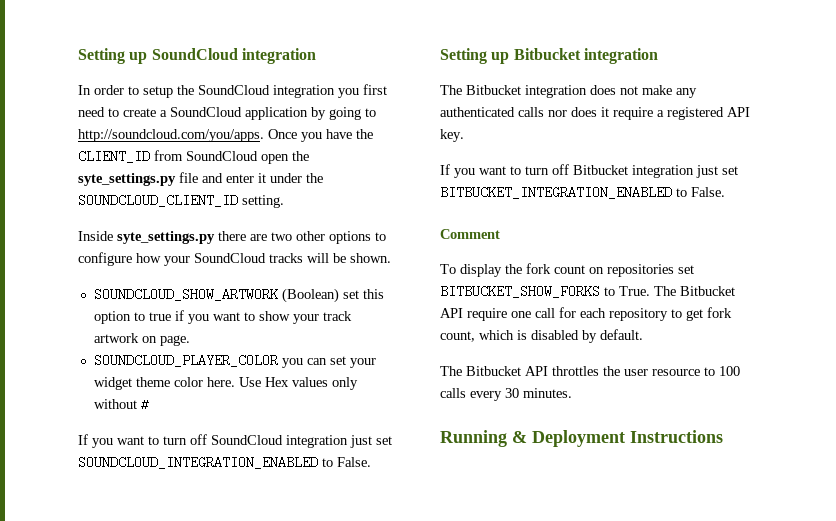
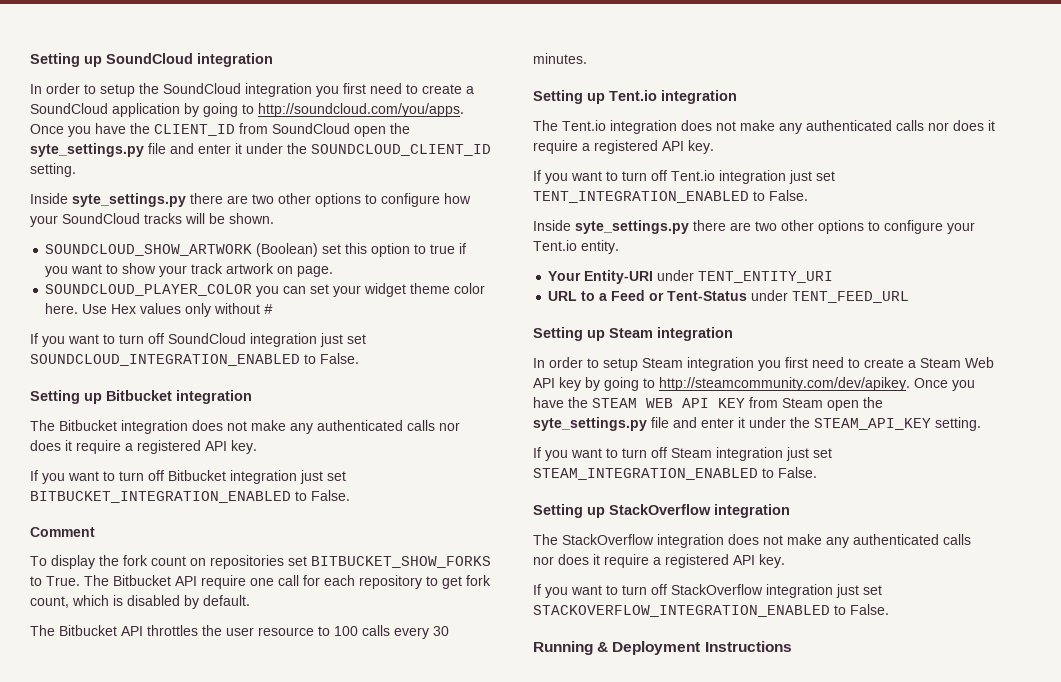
+ Setting up Tent.io integration
+ The Tent.io integration does not make any authenticated calls nor does it require a registered API key.
+ If you want to turn off Tent.io integration just set TENT_INTEGRATION_ENABLED to False.
+ Inside syte_settings.py there are two other options to configure your Tent.io entity.
+ Your Entity-URI under TENT_ENTITY_URI
+ URL to a Feed or Tent-Status under TENT_FEED_URL
+ Setting up Steam integration
+ In order to setup Steam integration you first need to create a Steam Web API key by going to http://steamcommunity.com/dev/apikey. Once you have the STEAM WEB API KEY from Steam open the syte_settings.py file and enter it under the STEAM_API_KEY setting.
+ If you want to turn off Steam integration just set STEAM_INTEGRATION_ENABLED to False.
+ Setting up StackOverflow integration
+ The StackOverflow integration does not make any authenticated calls nor does it require a registered API key.
+ If you want to turn off StackOverflow integration just set STACKOVERFLOW_INTEGRATION_ENABLED to False.

